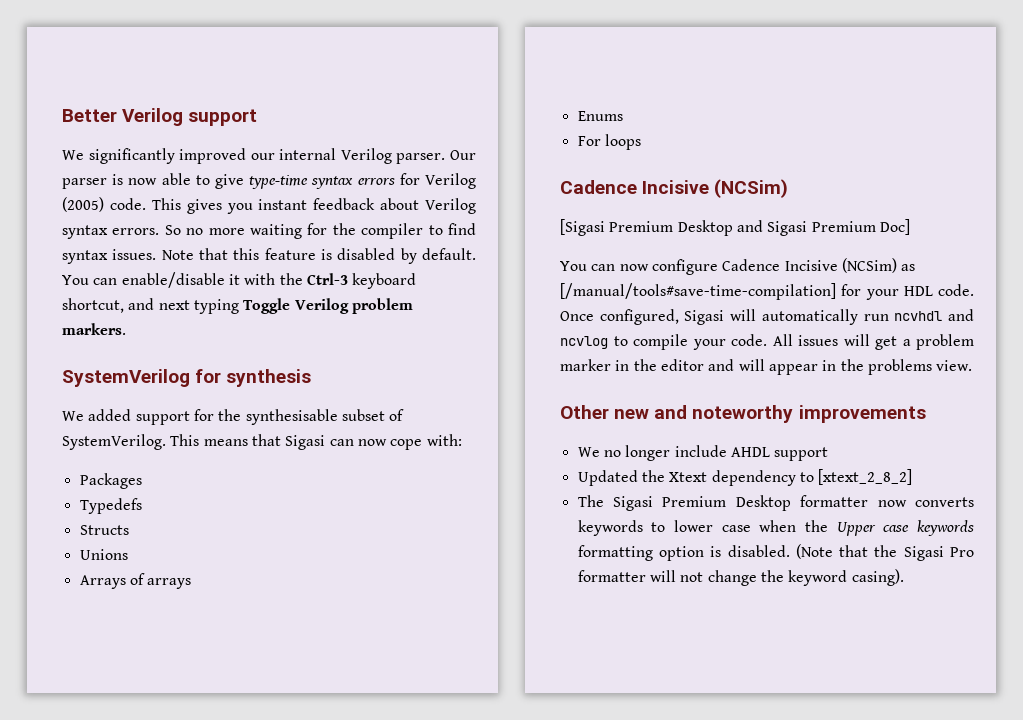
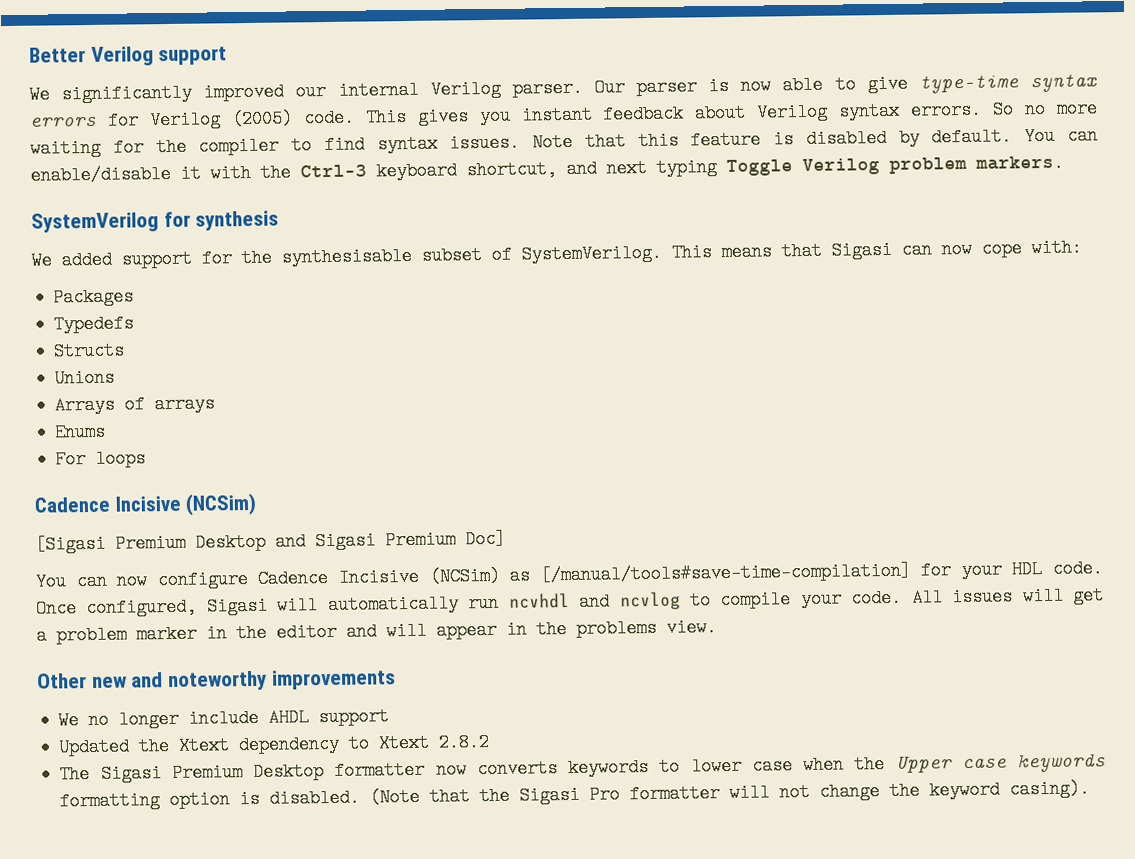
- Updated the Xtext dependency to [xtext_2_8_2]
+ Updated the Xtext dependency to Xtext 2.8.2

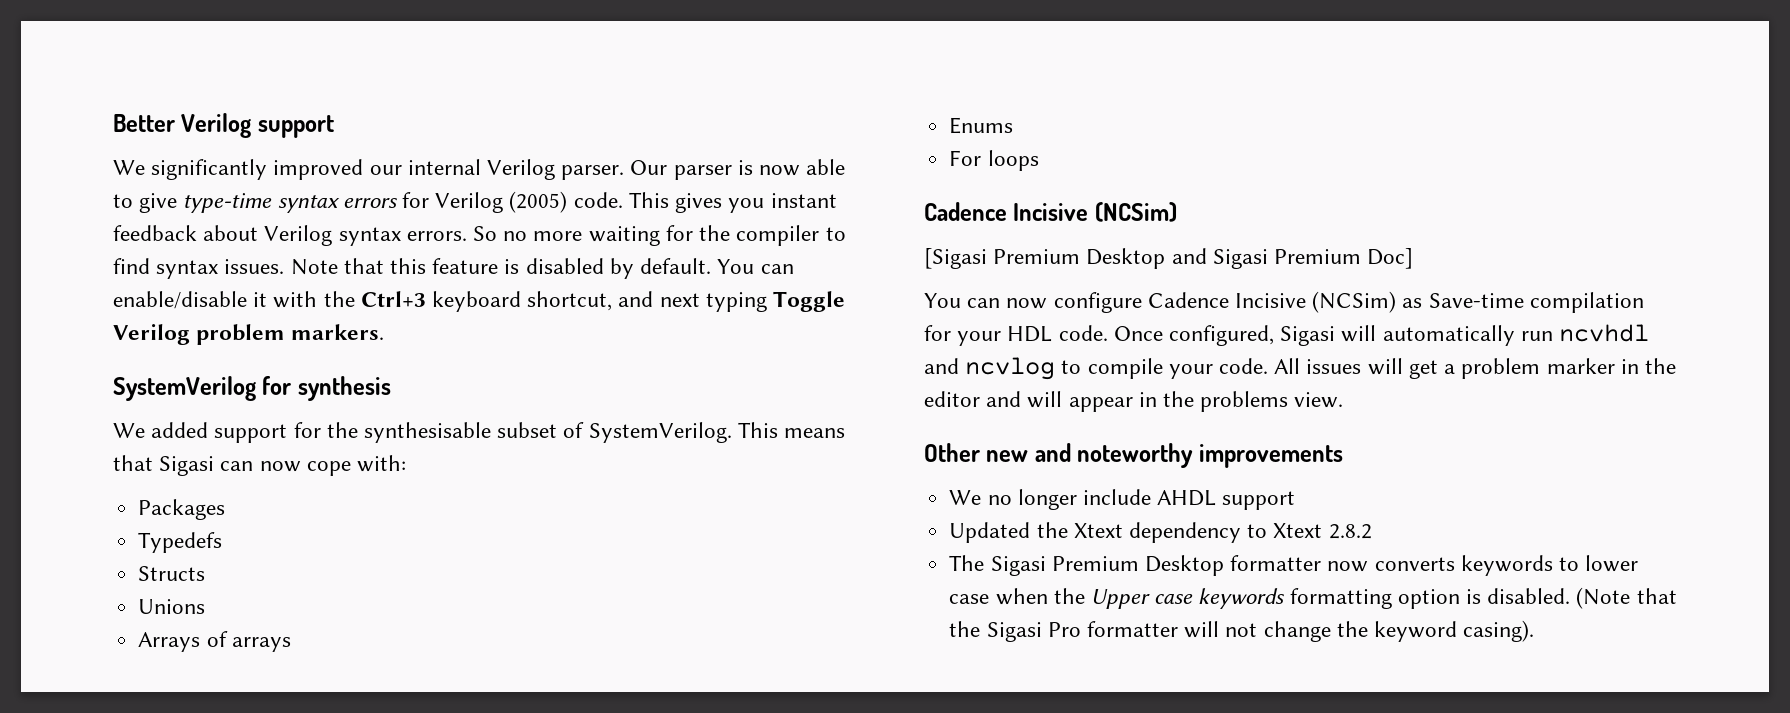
- You can enable/disable it with the Ctrl-3 keyboard shortcut, and next typing Toggle Verilog problem markers.
+ You can enable/disable it with the Ctrl+3 keyboard shortcut, and next typing Toggle Verilog problem markers.
- You can now configure Cadence Incisive (NCSim) as [/manual/tools#save-time-compilation] for your HDL code.
+ You can now configure Cadence Incisive (NCSim) as Save-time compilation for your HDL code.

